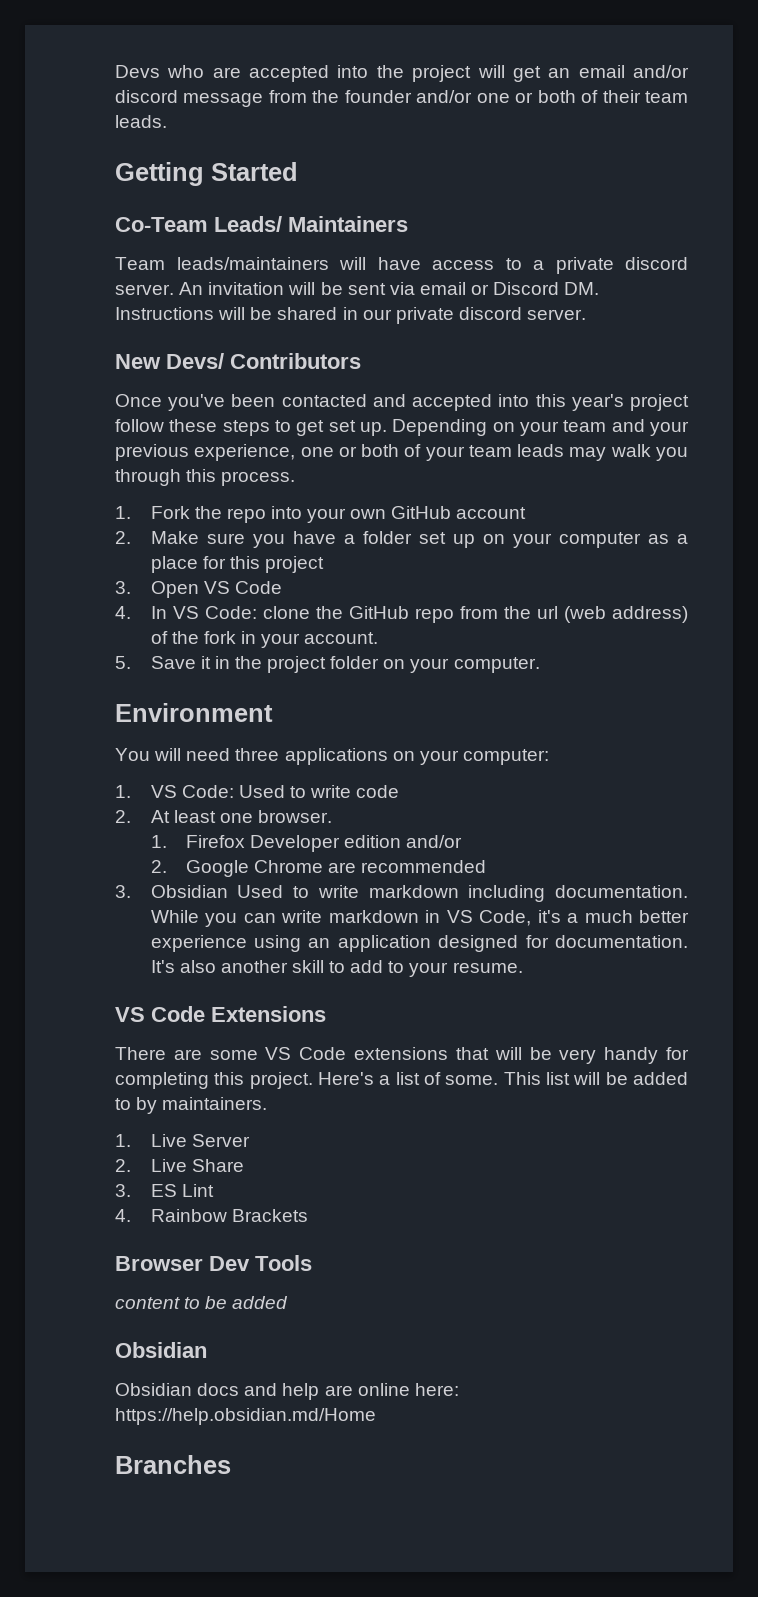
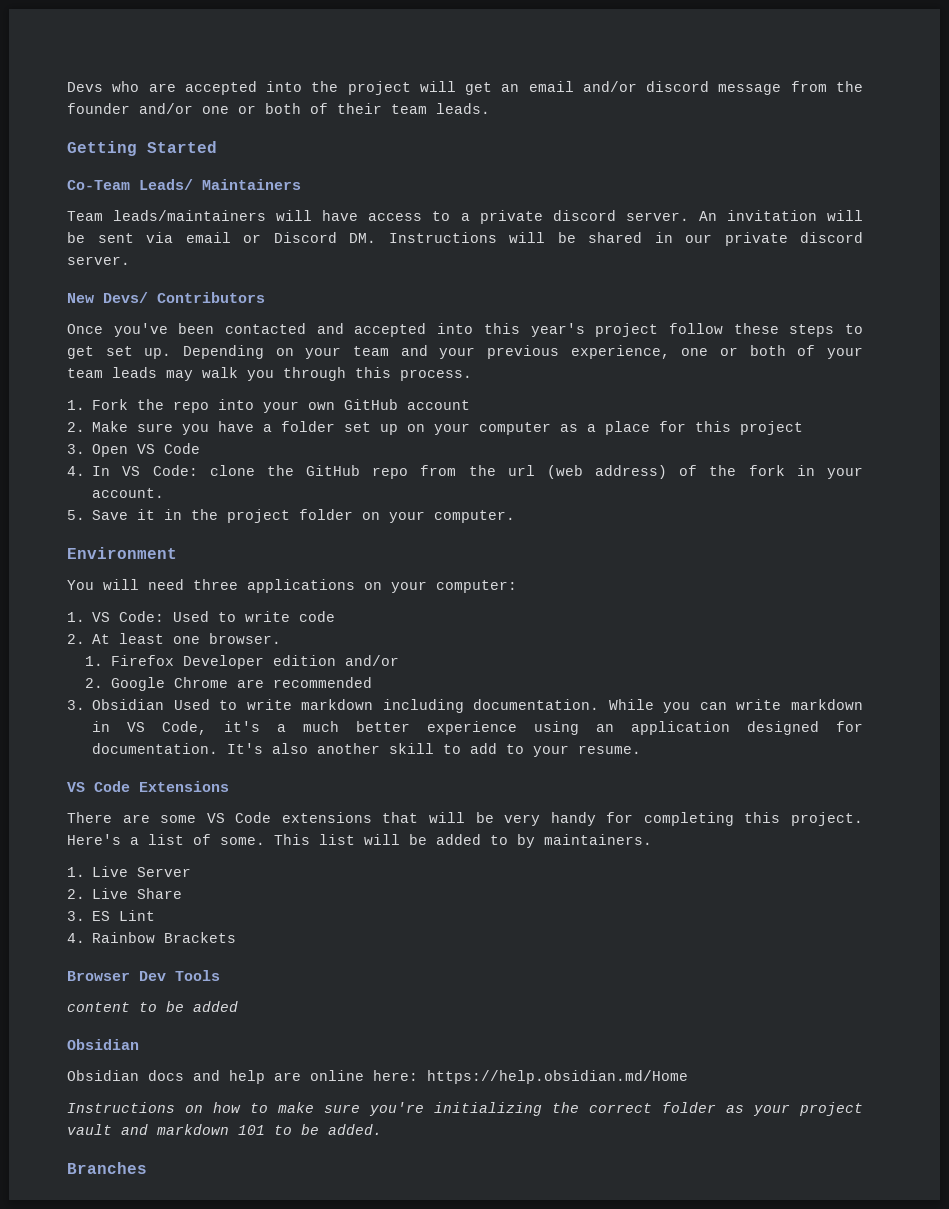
+ Instructions on how to make sure you're initializing the correct folder as your project vault and markdown 101 to be added.

